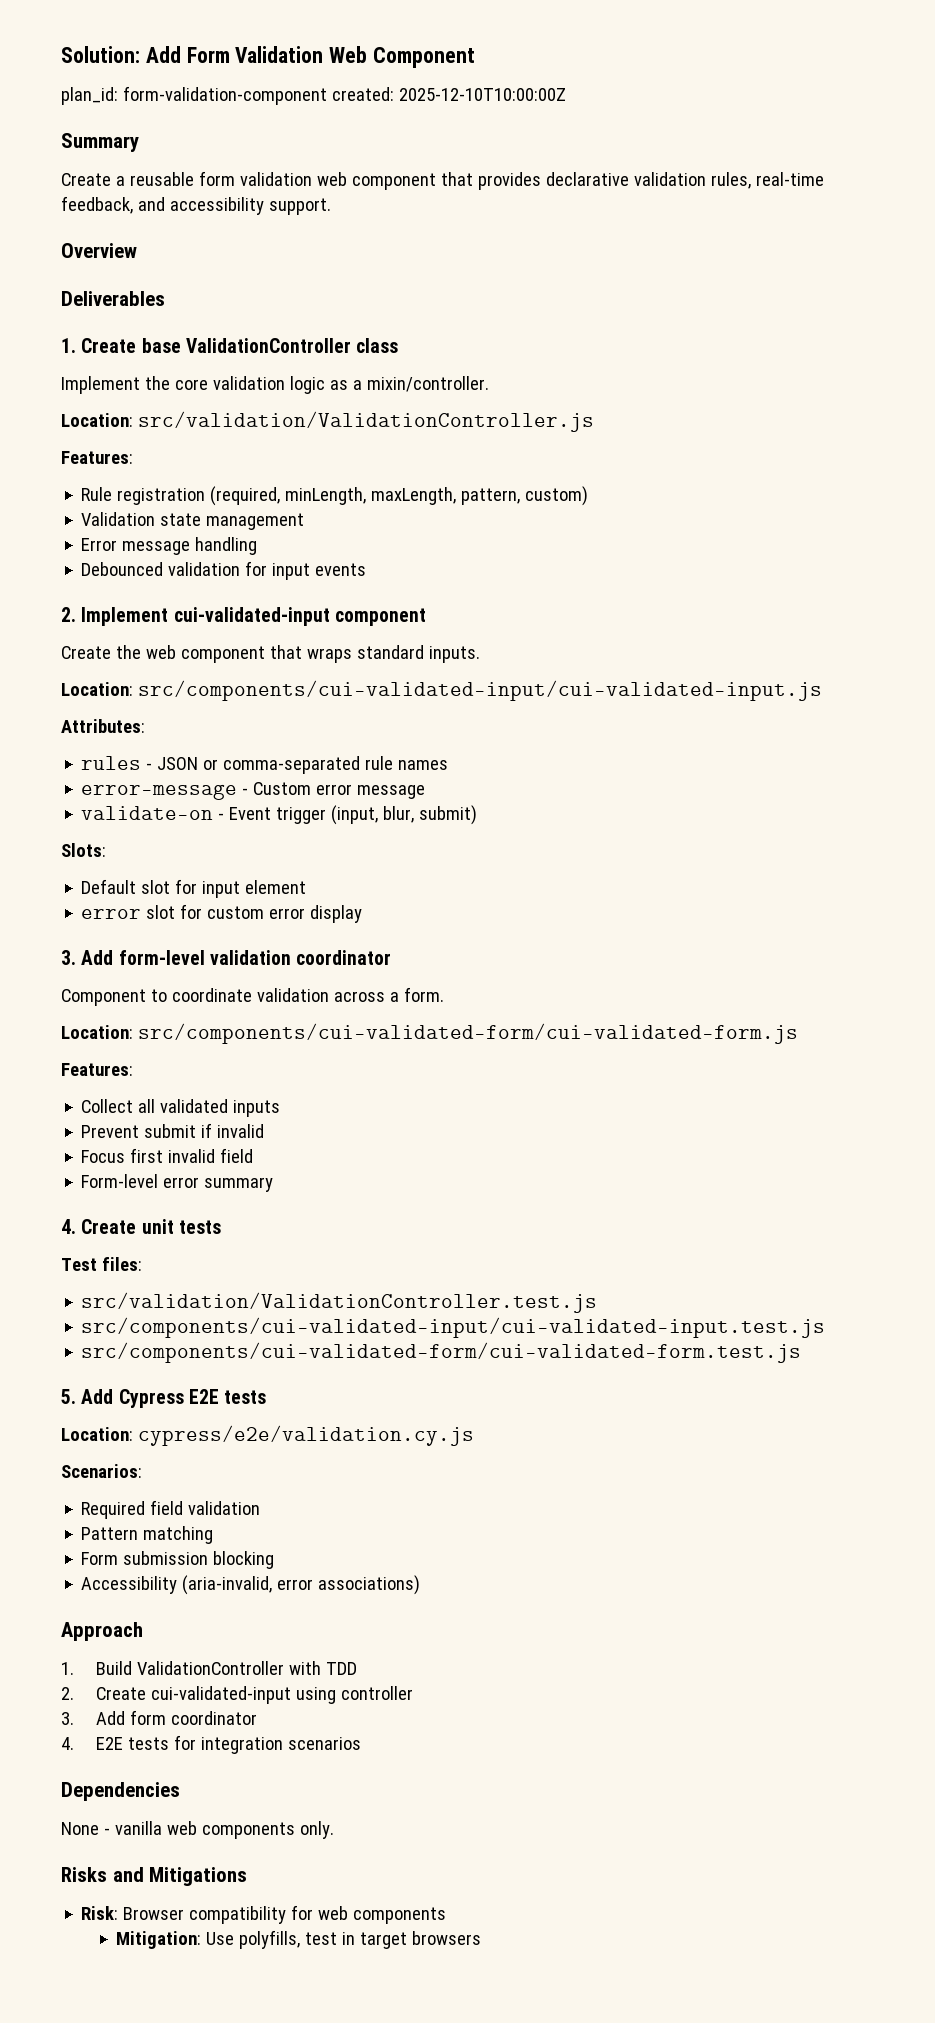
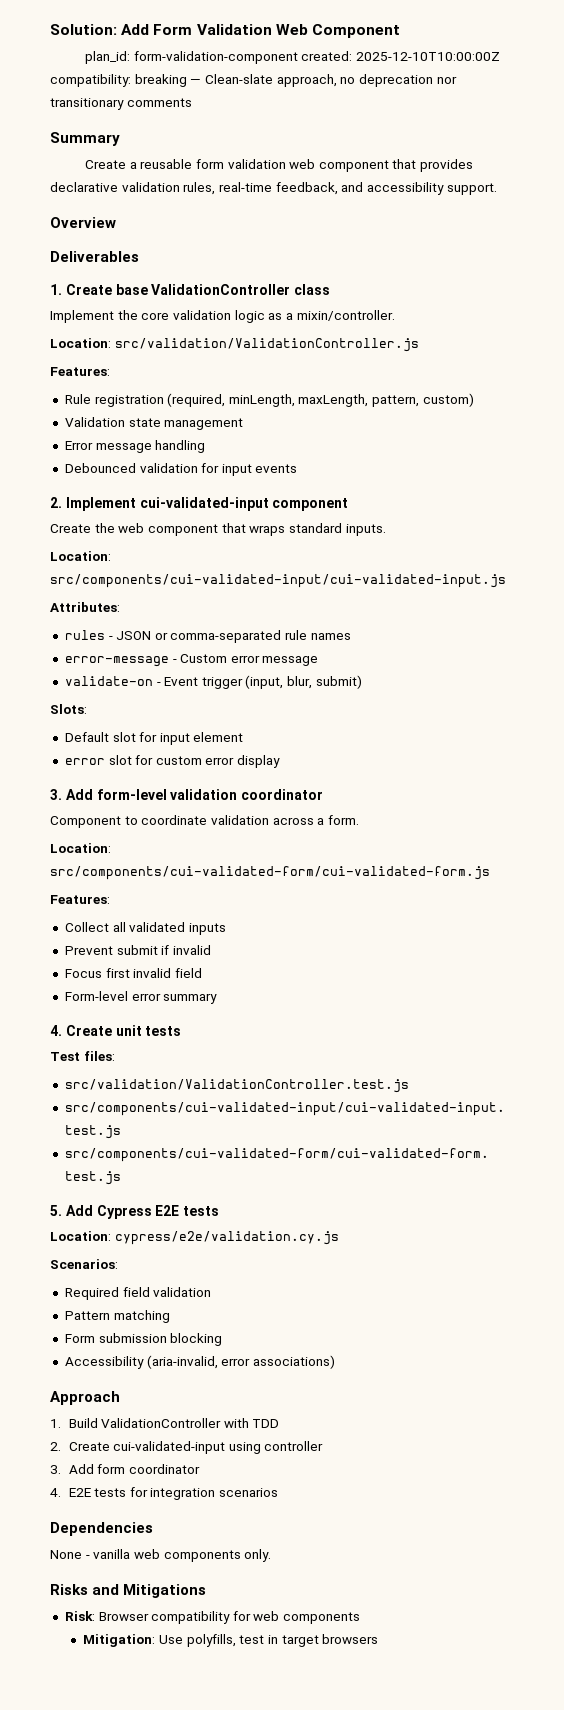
- plan_id: form-validation-component created: 2025-12-10T10:00:00Z
+ plan_id: form-validation-component created: 2025-12-10T10:00:00Z compatibility: breaking — Clean-slate approach, no deprecation nor transitionary comments

